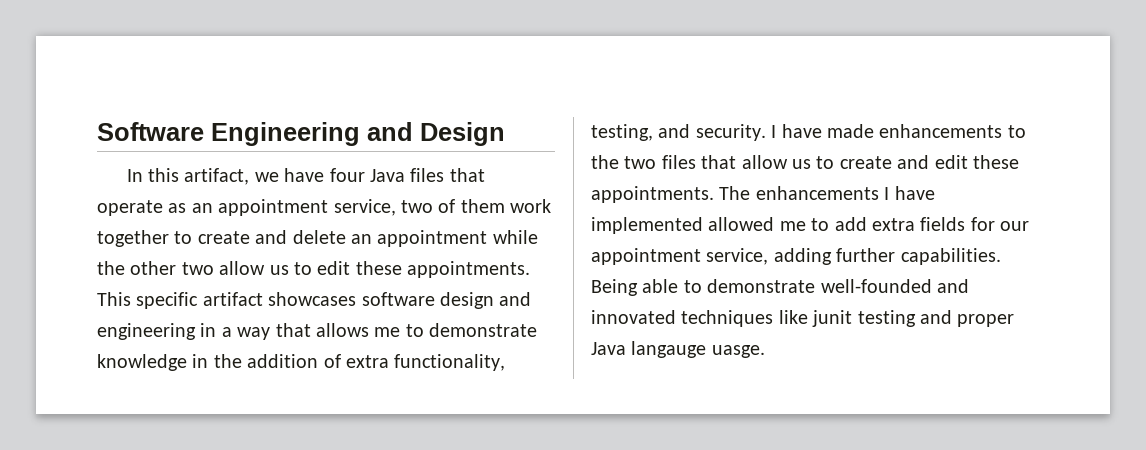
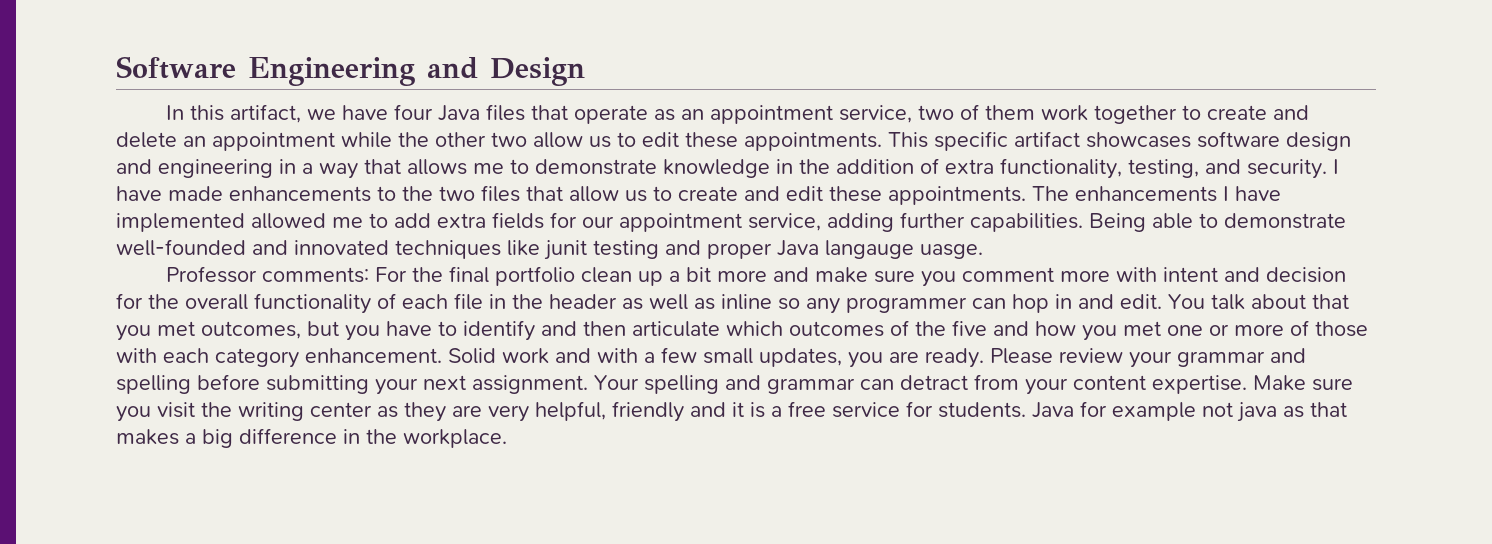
+ Professor comments: For the final portfolio clean up a bit more and make sure you comment more with intent and decision for the overall functionality of each file in the header as well as inline so any programmer can hop in and edit. You talk about that you met outcomes, but you have to identify and then articulate which outcomes of the five and how you met one or more of those with each category enhancement. Solid work and with a few small updates, you are ready. Please review your grammar and spelling before submitting your next assignment. Your spelling and grammar can detract from your content expertise. Make sure you visit the writing center as they are very helpful, friendly and it is a free service for students. Java for example not java as that makes a big difference in the workplace.

